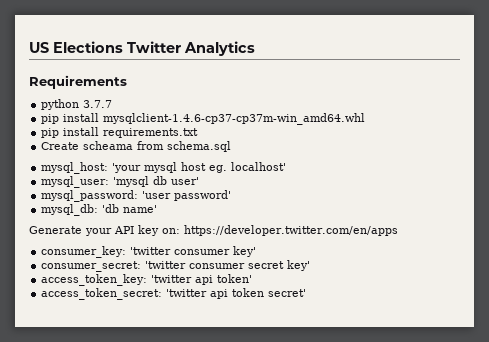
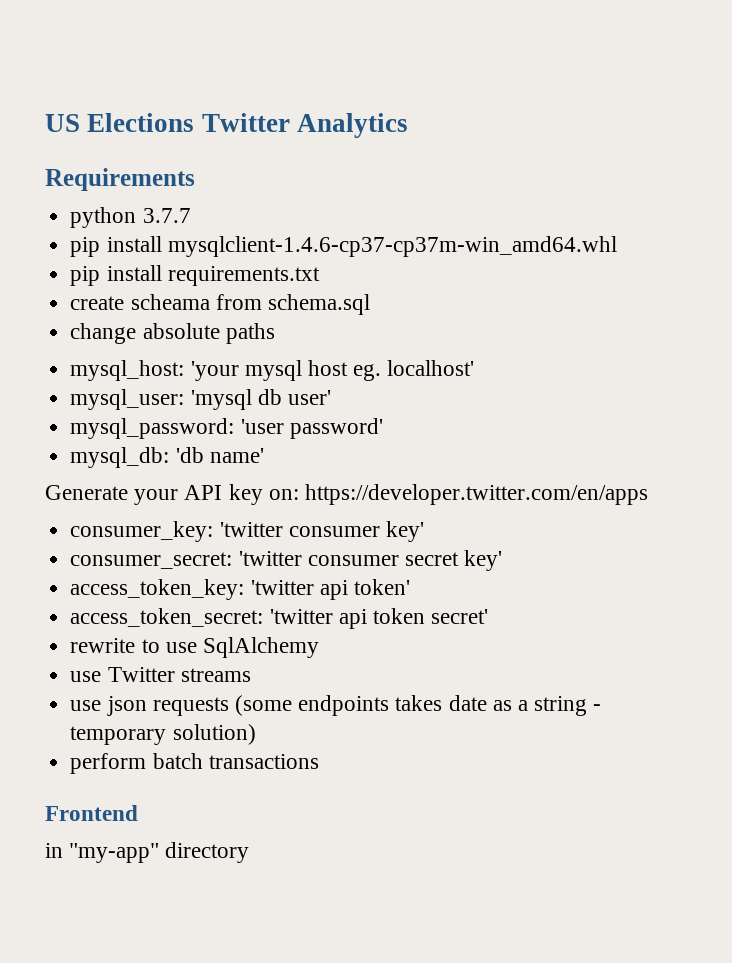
- Create scheama from schema.sql
+ create scheama from schema.sql
+ change absolute paths
+ rewrite to use SqlAlchemy
+ use Twitter streams
+ use json requests (some endpoints takes date as a string - temporary solution)
+ perform batch transactions
+ Frontend
+ in "my-app" directory

